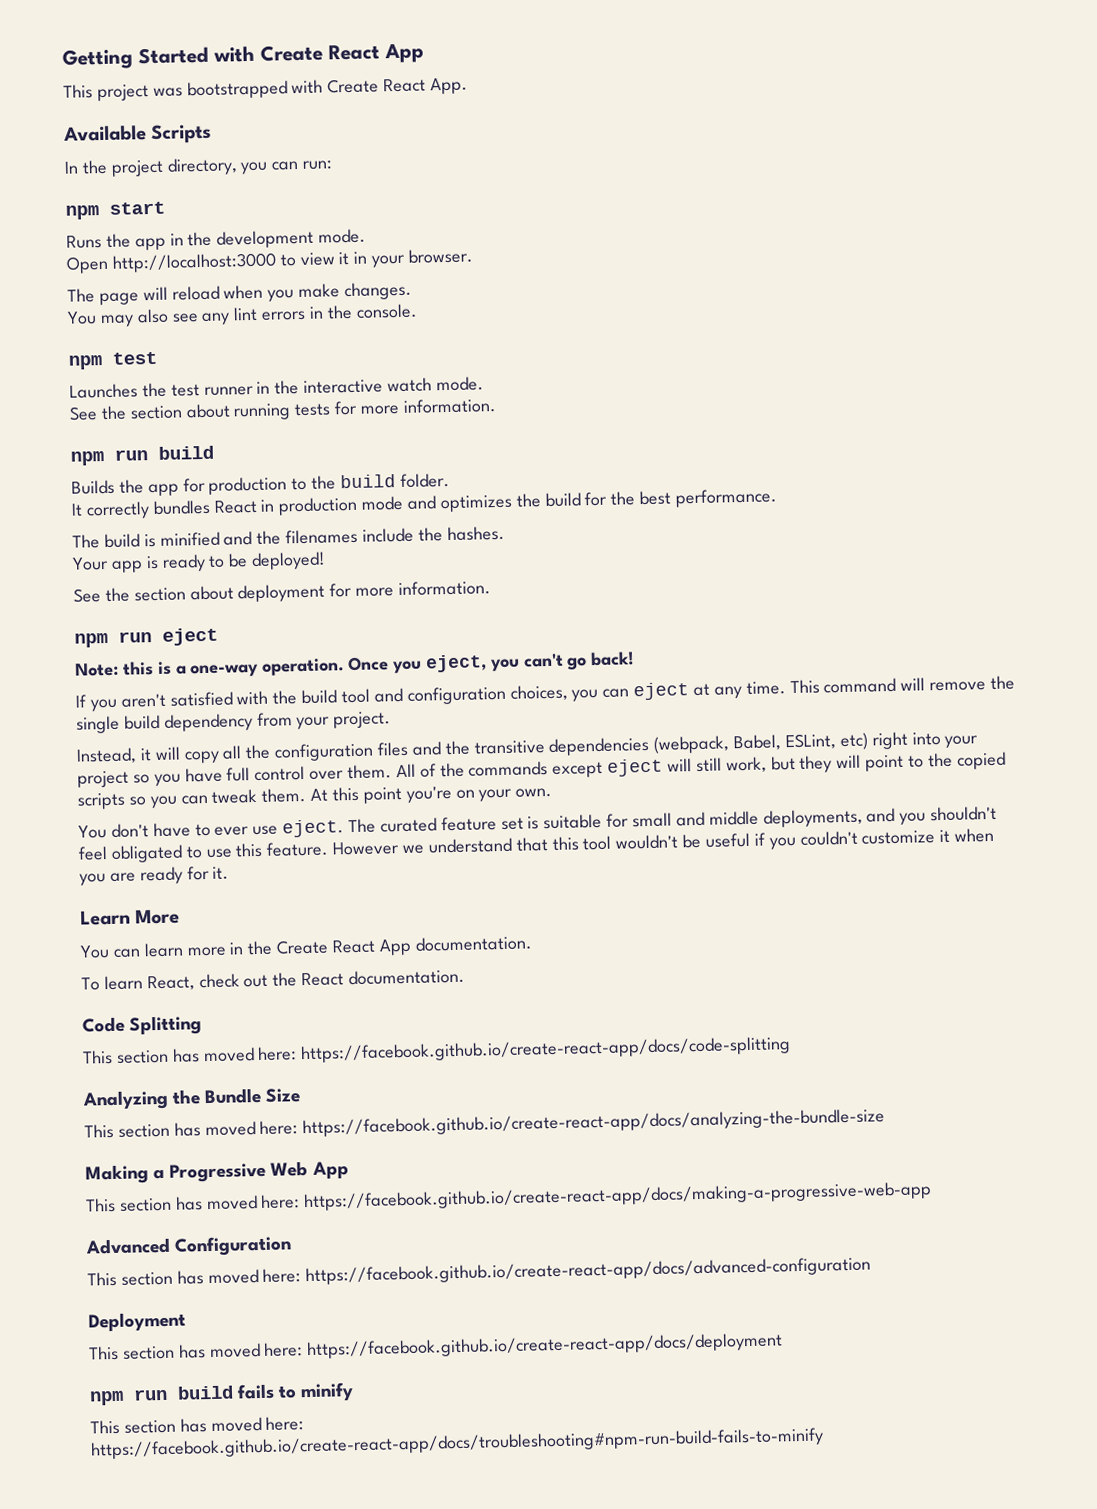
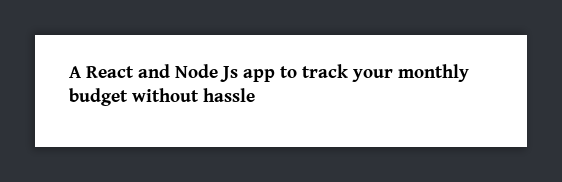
- Getting Started with Create React App
- This project was bootstrapped with Create React App.
- Available Scripts
- In the project directory, you can run:
- npm start
- Runs the app in the development mode.
- Open http://localhost:3000 to view it in your browser.
- The page will reload when you make changes.
- You may also see any lint errors in the console.
- npm test
- Launches the test runner in the interactive watch mode.
- See the section about running tests for more information.
- npm run build
- Builds the app for production to the build folder.
- It correctly bundles React in production mode and optimizes the build for the best performance.
- The build is minified and the filenames include the hashes.
- Your app is ready to be deployed!
- See the section about deployment for more information.
- npm run eject
- Note: this is a one-way operation. Once you eject, you can't go back!
- If you aren't satisfied with the build tool and configuration choices, you can eject at any time. This command will remove the single build dependency from your project.
- Instead, it will copy all the configuration files and the transitive dependencies (webpack, Babel, ESLint, etc) right into your project so you have full control over them. All of the commands except eject will still work, but they will point to the copied scripts so you can tweak them. At this point you're on your own.
- You don't have to ever use eject. The curated feature set is suitable for small and middle deployments, and you shouldn't feel obligated to use this feature. However we understand that this tool wouldn't be useful if you couldn't customize it when you are ready for it.
- Learn More
- You can learn more in the Create React App documentation.
- To learn React, check out the React documentation.
- Code Splitting
- This section has moved here: https://facebook.github.io/create-react-app/docs/code-splitting
- Analyzing the Bundle Size
- This section has moved here: https://facebook.github.io/create-react-app/docs/analyzing-the-bundle-size
- Making a Progressive Web App
- This section has moved here: https://facebook.github.io/create-react-app/docs/making-a-progressive-web-app
- Advanced Configuration
- This section has moved here: https://facebook.github.io/create-react-app/docs/advanced-configuration
- Deployment
- This section has moved here: https://facebook.github.io/create-react-app/docs/deployment
- npm run build fails to minify
- This section has moved here: https://facebook.github.io/create-react-app/docs/troubleshooting#npm-run-build-fails-to-minify
+ A React and Node Js app to track your monthly budget without hassle

